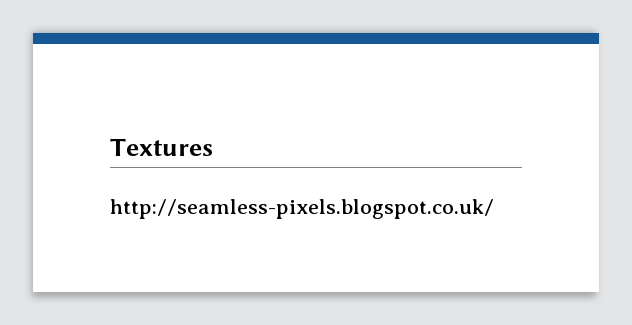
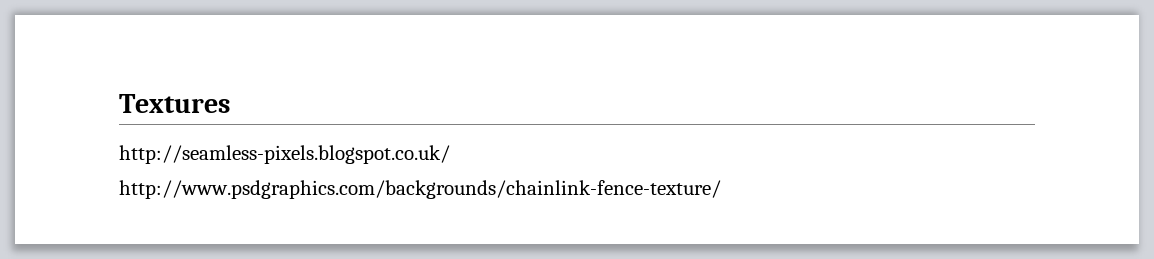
- http://seamless-pixels.blogspot.co.uk/
+ http://seamless-pixels.blogspot.co.uk/ http://www.psdgraphics.com/backgrounds/chainlink-fence-texture/

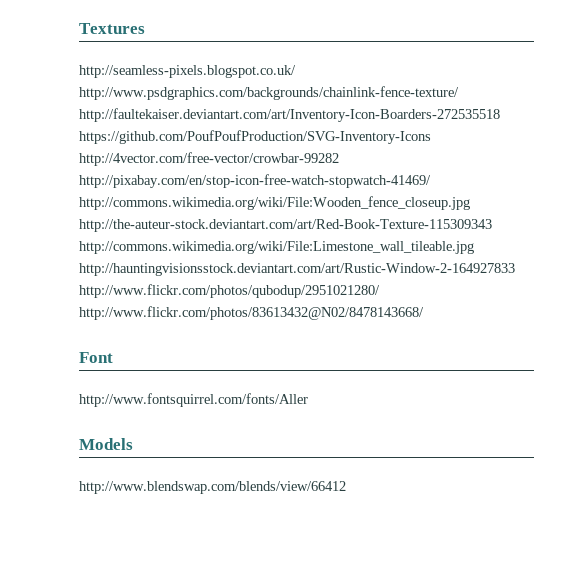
- http://seamless-pixels.blogspot.co.uk/ http://www.psdgraphics.com/backgrounds/chainlink-fence-texture/
+ http://seamless-pixels.blogspot.co.uk/ http://www.psdgraphics.com/backgrounds/chainlink-fence-texture/ http://faultekaiser.deviantart.com/art/Inventory-Icon-Boarders-272535518 https://github.com/PoufPoufProduction/SVG-Inventory-Icons http://4vector.com/free-vector/crowbar-99282 http://pixabay.com/en/stop-icon-free-watch-stopwatch-41469/ http://commons.wikimedia.org/wiki/File:Wooden_fence_closeup.jpg http://the-auteur-stock.deviantart.com/art/Red-Book-Texture-115309343 http://commons.wikimedia.org/wiki/File:Limestone_wall_tileable.jpg http://hauntingvisionsstock.deviantart.com/art/Rustic-Window-2-164927833 http://www.flickr.com/photos/qubodup/2951021280/ http://www.flickr.com/photos/83613432@N02/8478143668/
+ Font
+ http://www.fontsquirrel.com/fonts/Aller
+ Models
+ http://www.blendswap.com/blends/view/66412

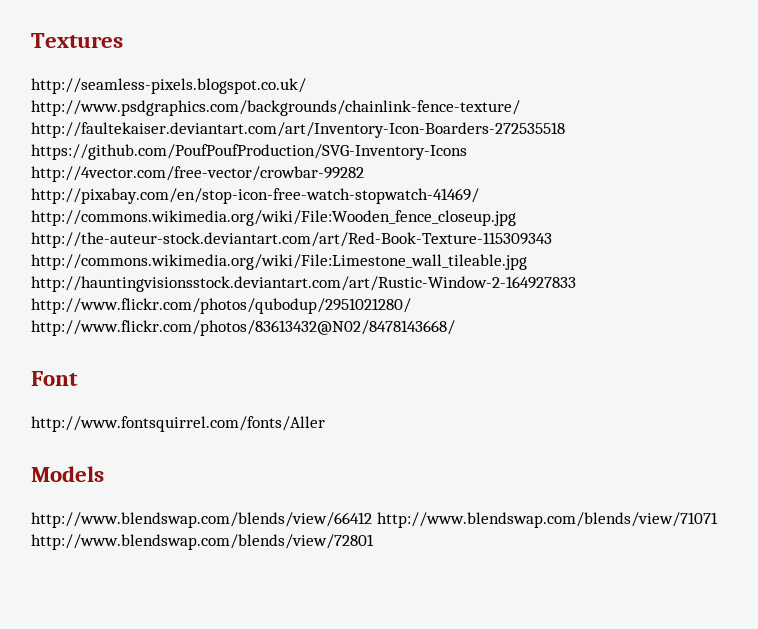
- http://www.blendswap.com/blends/view/66412
+ http://www.blendswap.com/blends/view/66412 http://www.blendswap.com/blends/view/71071 http://www.blendswap.com/blends/view/72801

